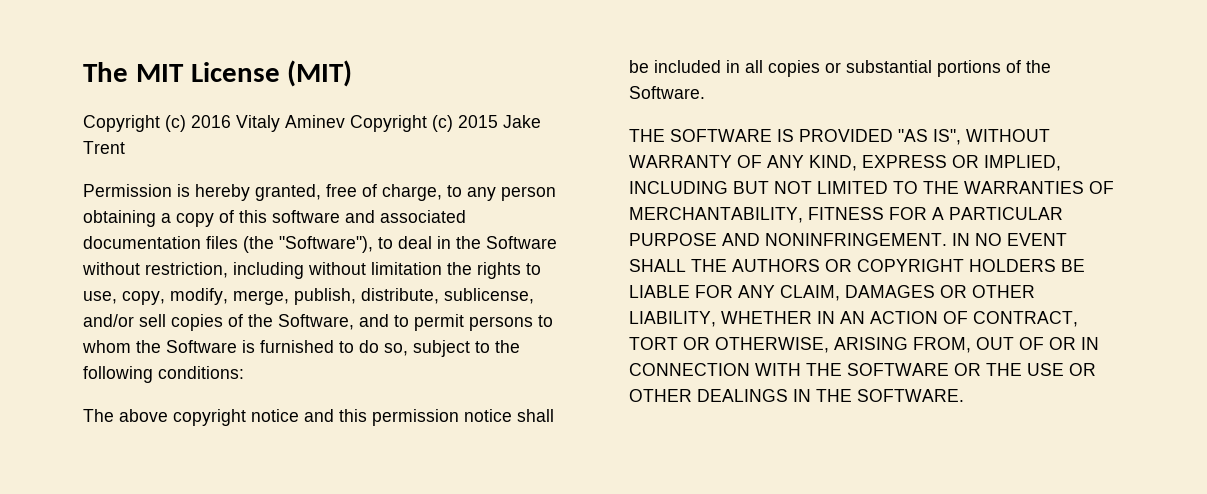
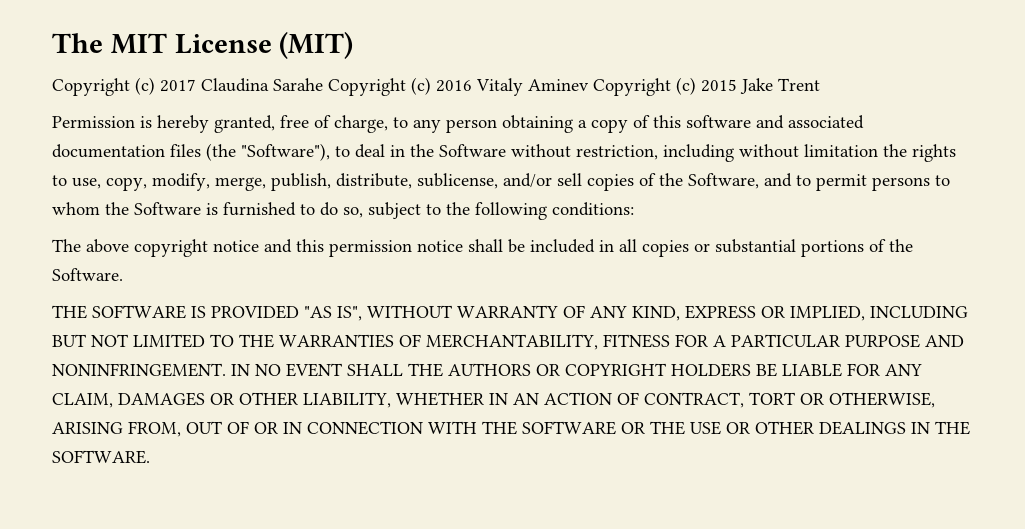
- Copyright (c) 2016 Vitaly Aminev Copyright (c) 2015 Jake Trent
+ Copyright (c) 2017 Claudina Sarahe Copyright (c) 2016 Vitaly Aminev Copyright (c) 2015 Jake Trent

